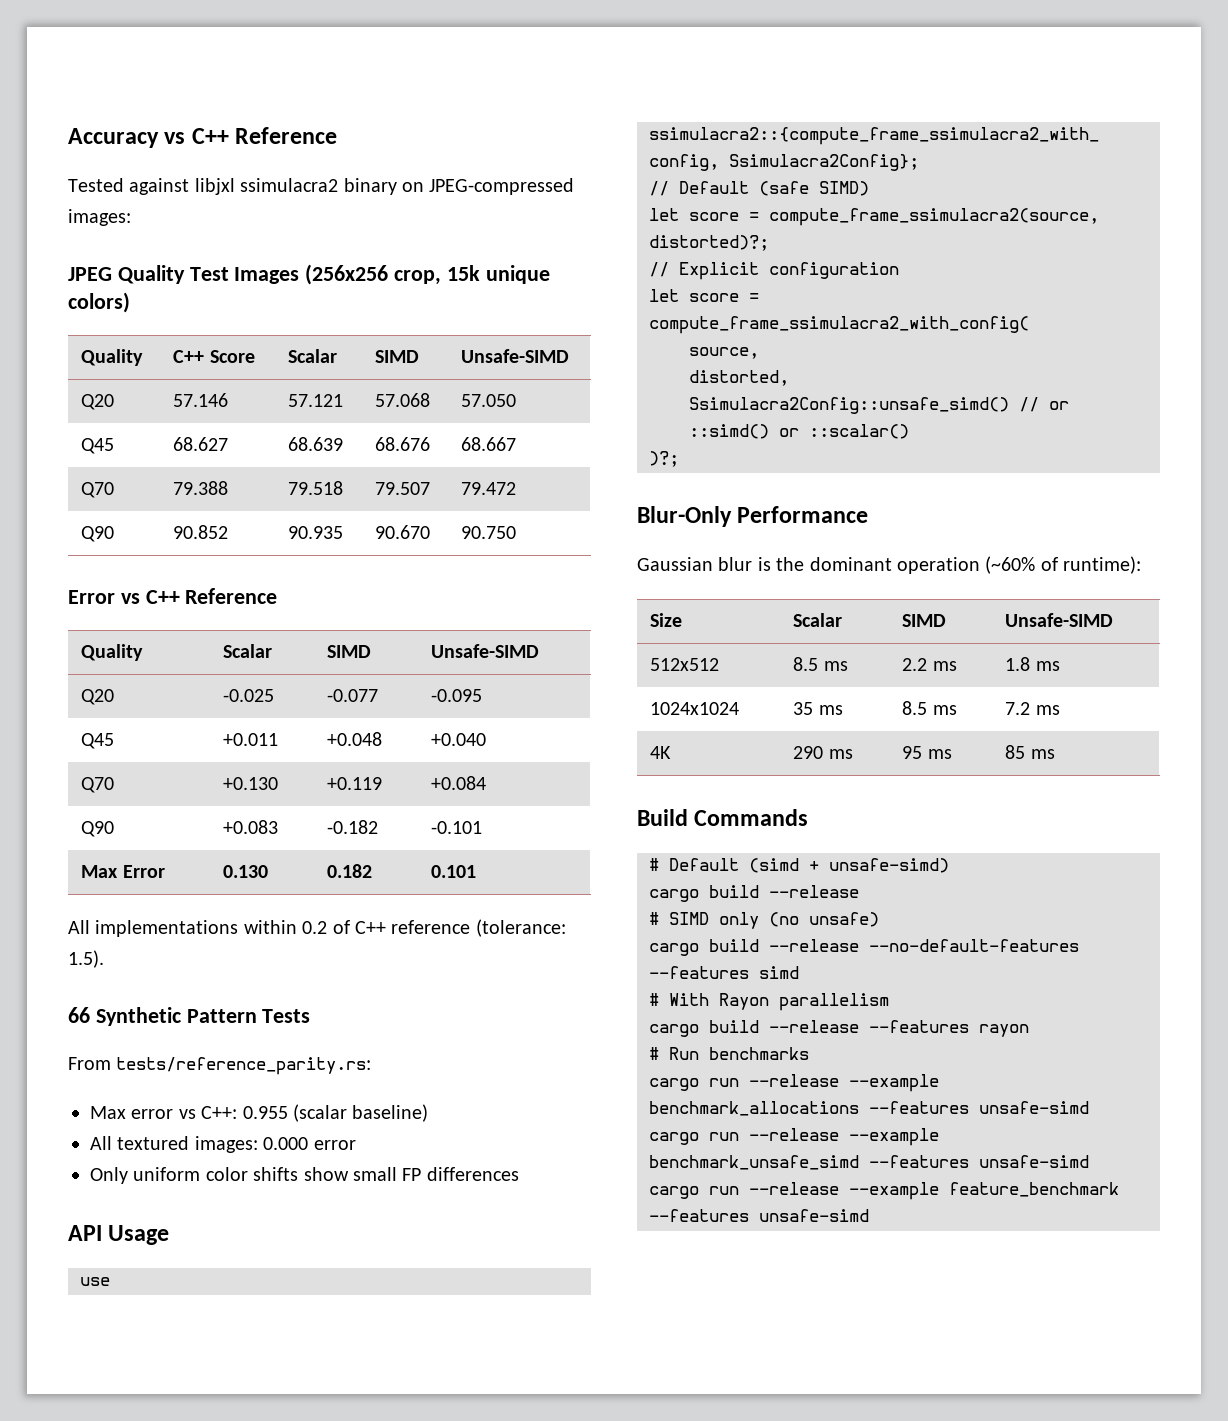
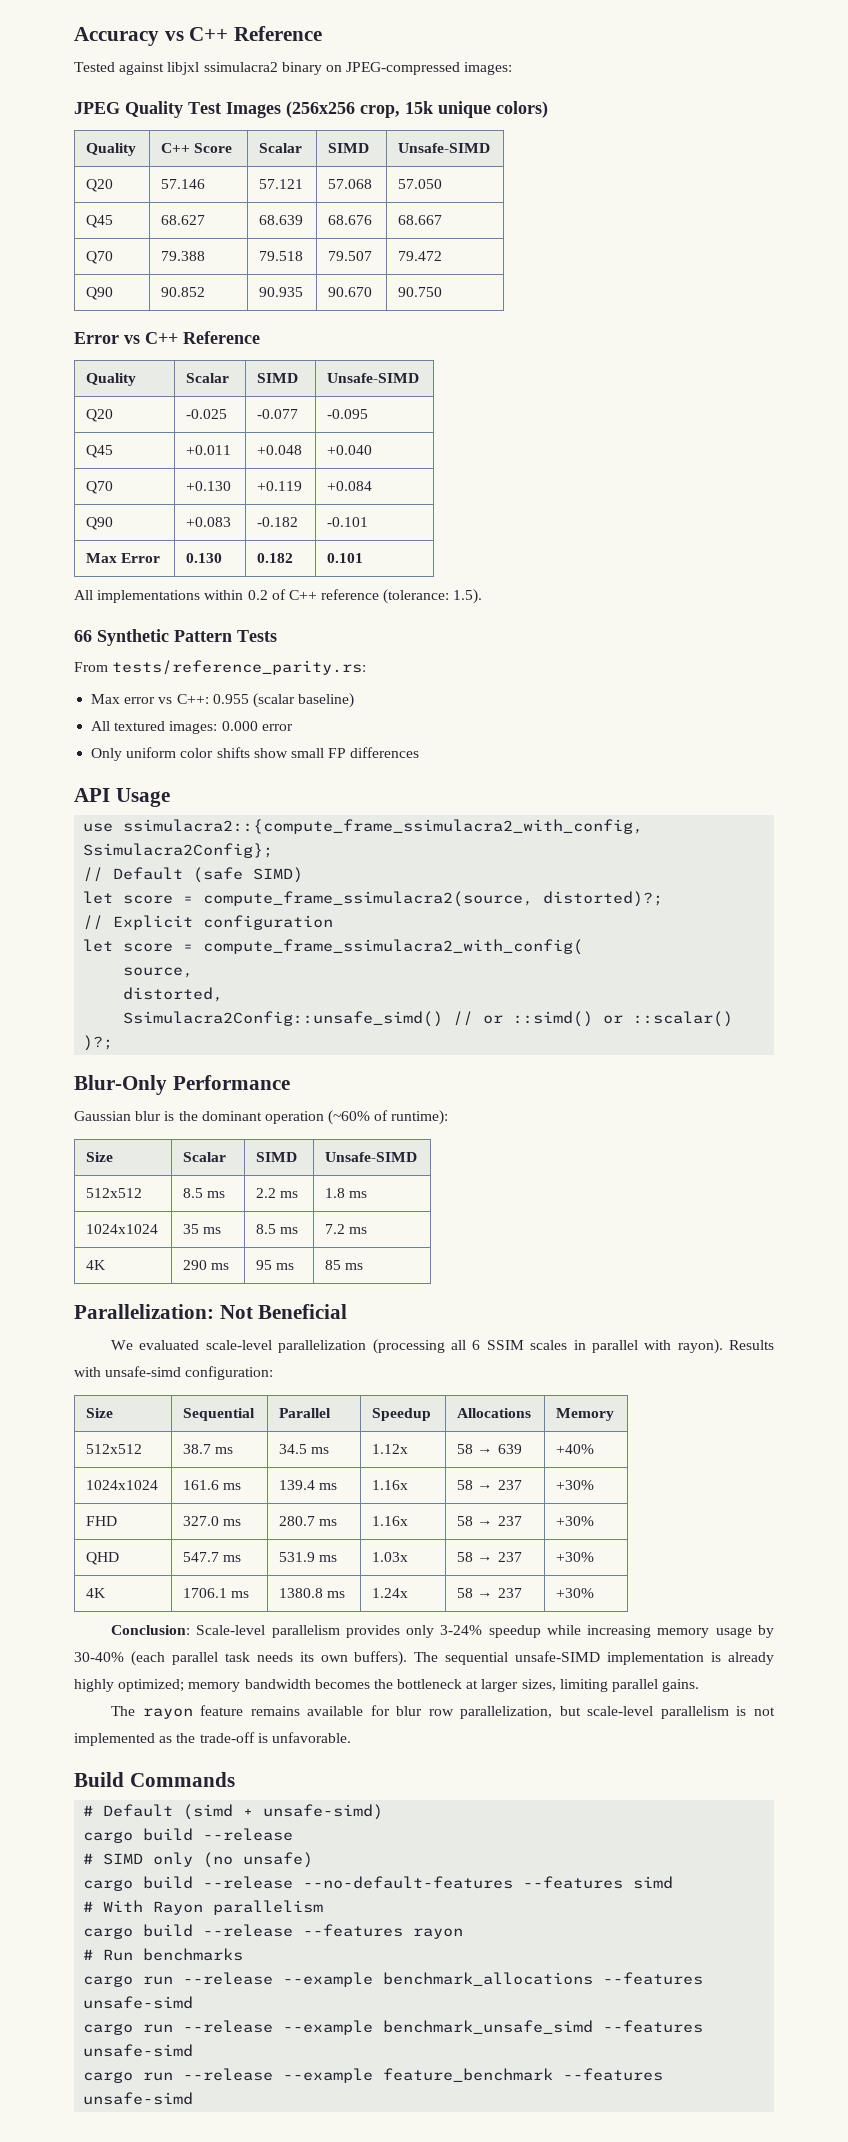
+ Parallelization: Not Beneficial
+ We evaluated scale-level parallelization (processing all 6 SSIM scales in parallel with rayon). Results with unsafe-simd configuration:
+ Size | Sequential | Parallel | Speedup | Allocations | Memory
+ 512x512 | 38.7 ms | 34.5 ms | 1.12x | 58 → 639 | +40%
+ 1024x1024 | 161.6 ms | 139.4 ms | 1.16x | 58 → 237 | +30%
+ FHD | 327.0 ms | 280.7 ms | 1.16x | 58 → 237 | +30%
+ QHD | 547.7 ms | 531.9 ms | 1.03x | 58 → 237 | +30%
+ 4K | 1706.1 ms | 1380.8 ms | 1.24x | 58 → 237 | +30%
+ Conclusion: Scale-level parallelism provides only 3-24% speedup while increasing memory usage by 30-40% (each parallel task needs its own buffers). The sequential unsafe-SIMD implementation is already highly optimized; memory bandwidth becomes the bottleneck at larger sizes, limiting parallel gains.
+ The rayon feature remains available for blur row parallelization, but scale-level parallelism is not implemented as the trade-off is unfavorable.

